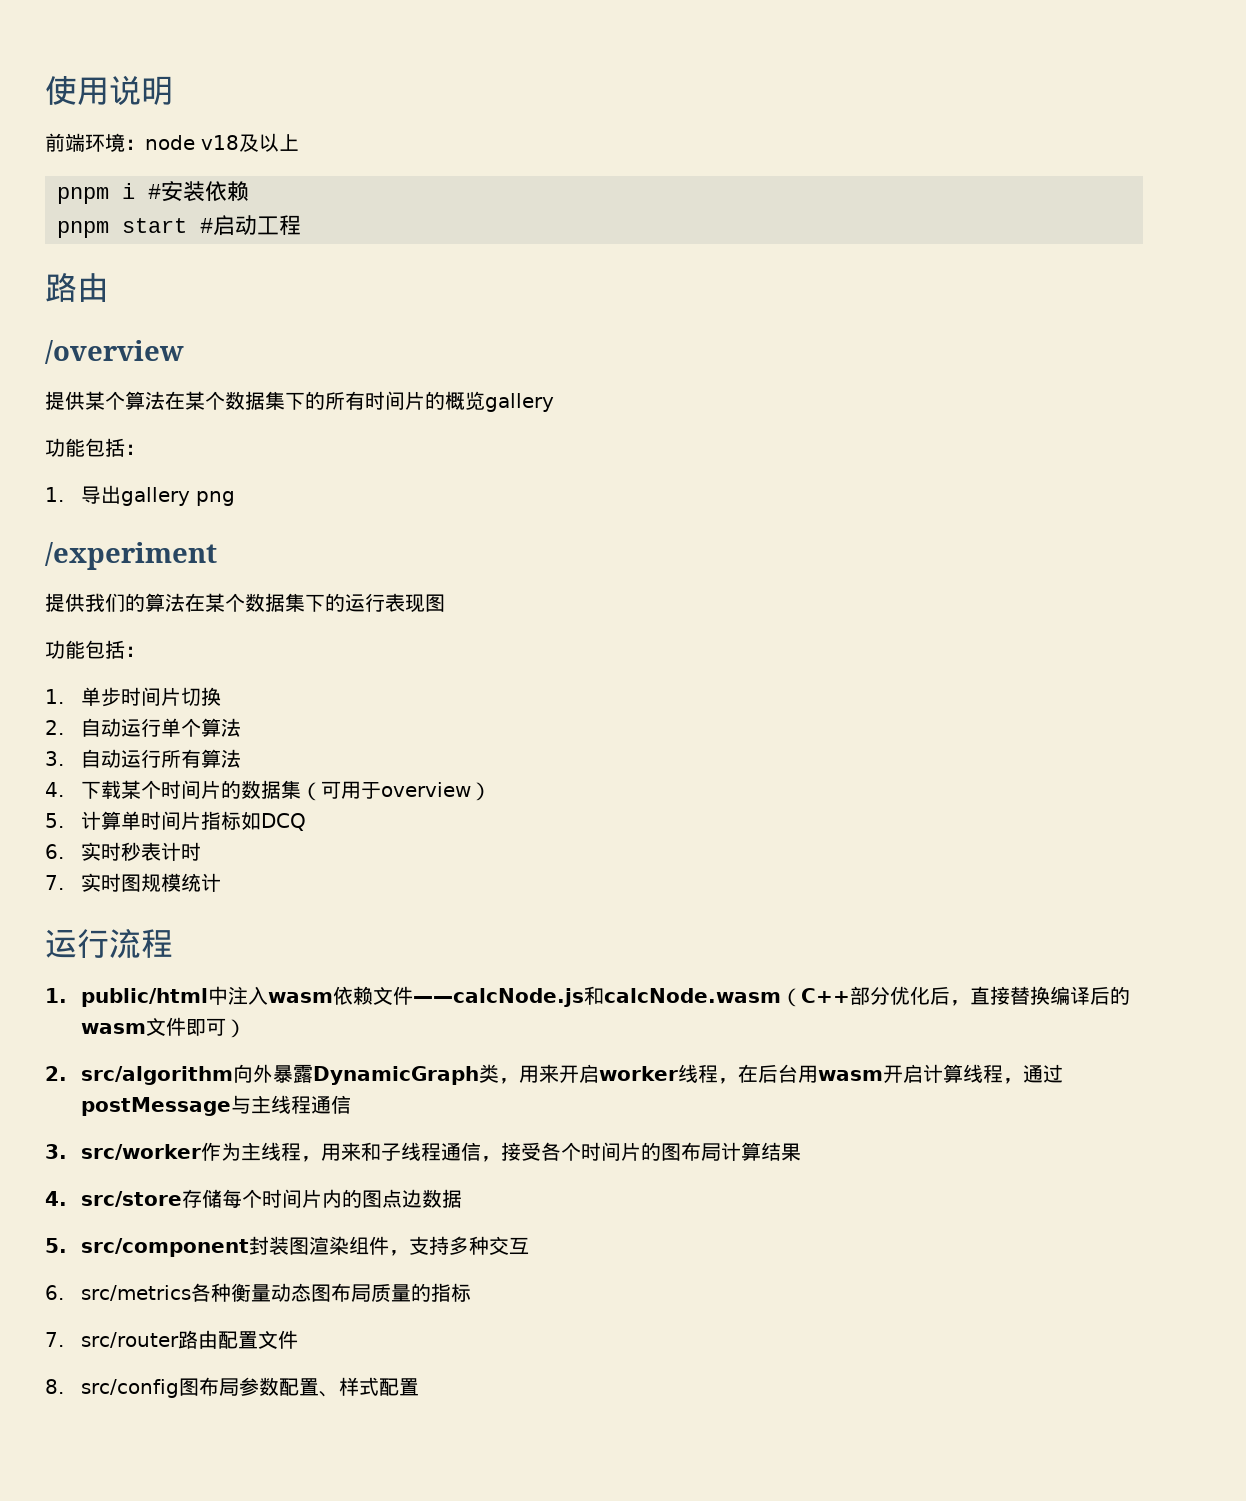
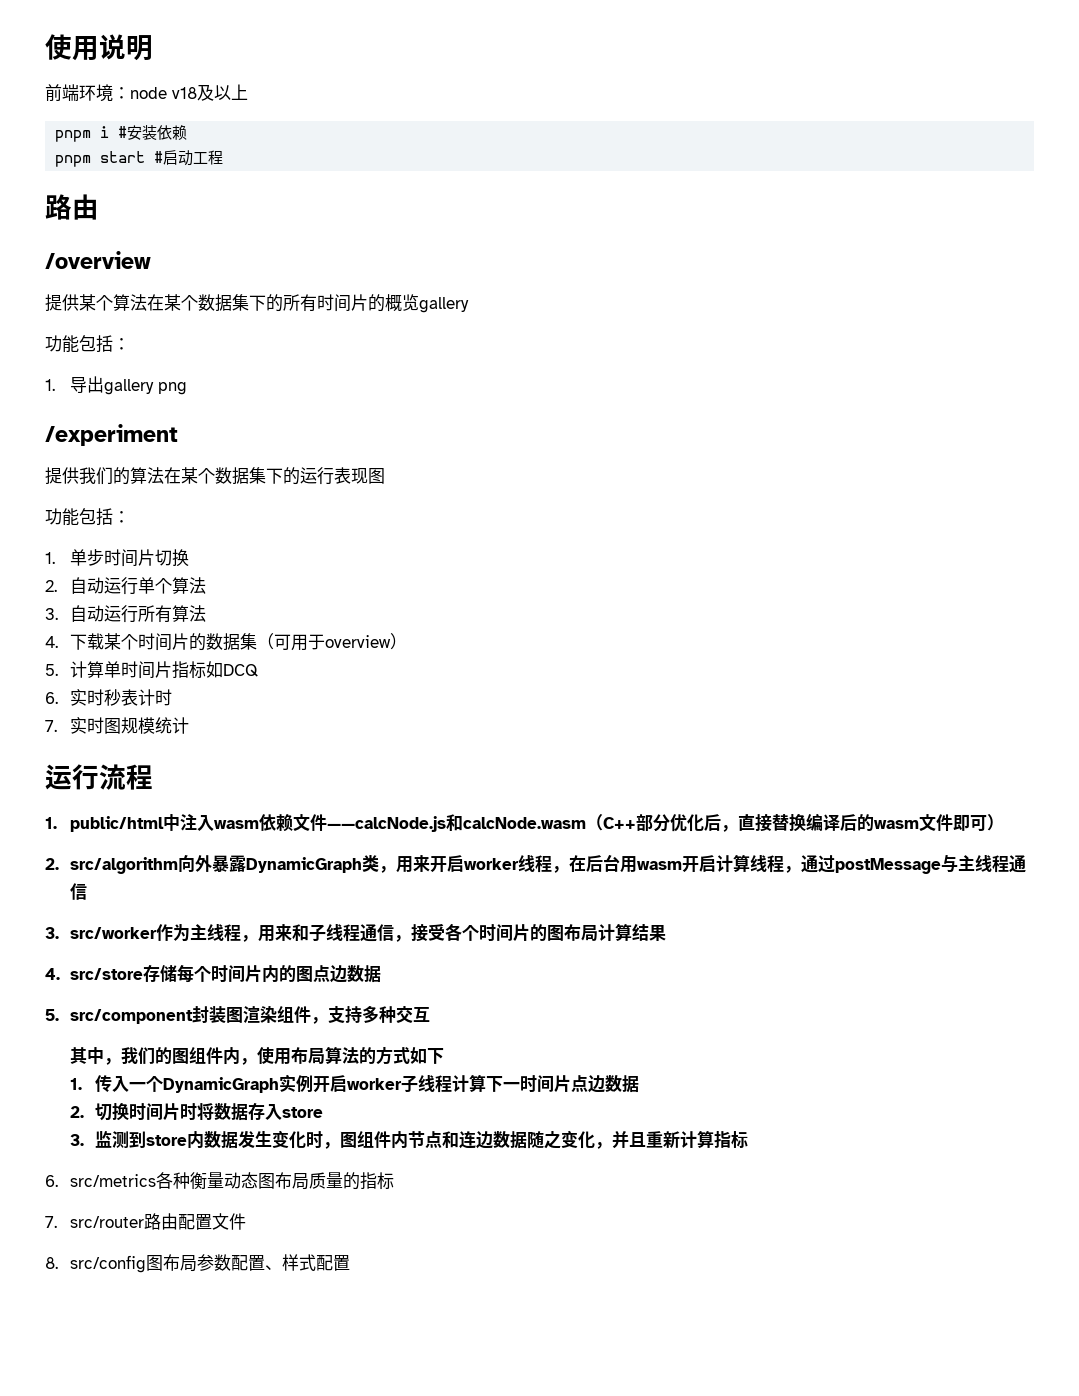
+ 其中，我们的图组件内，使用布局算法的方式如下
+ 1.传入一个DynamicGraph实例开启worker子线程计算下一时间片点边数据
+ 2.切换时间片时将数据存入store
+ 3.监测到store内数据发生变化时，图组件内节点和连边数据随之变化，并且重新计算指标

